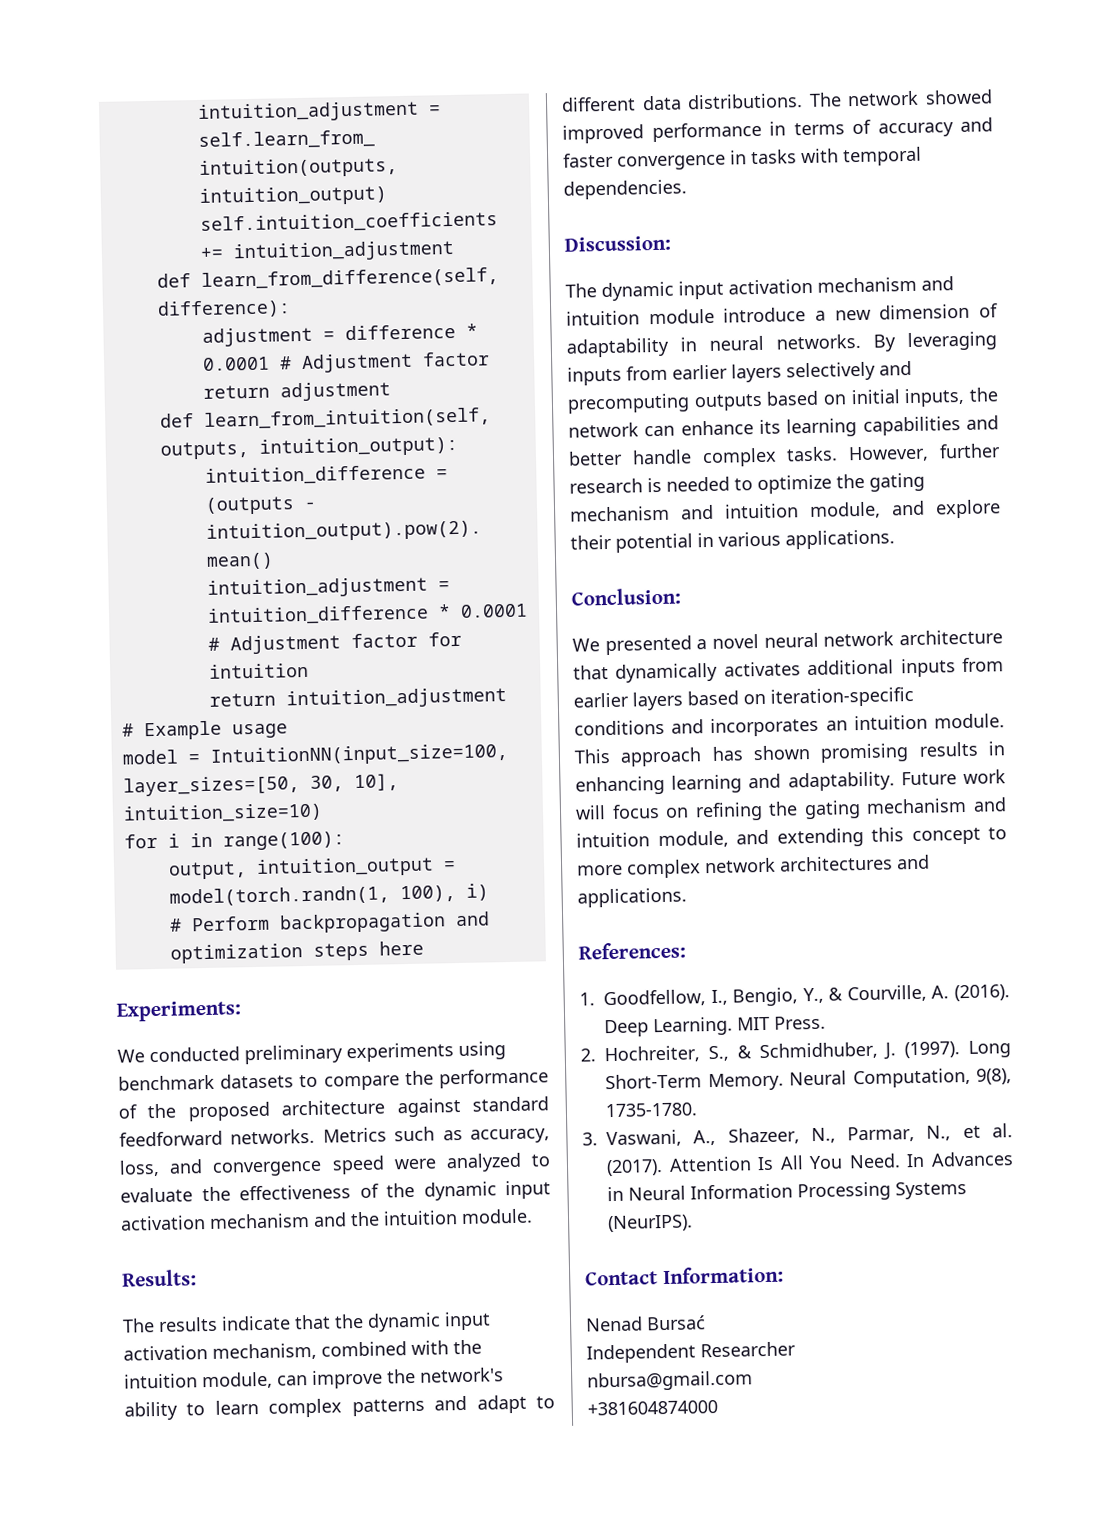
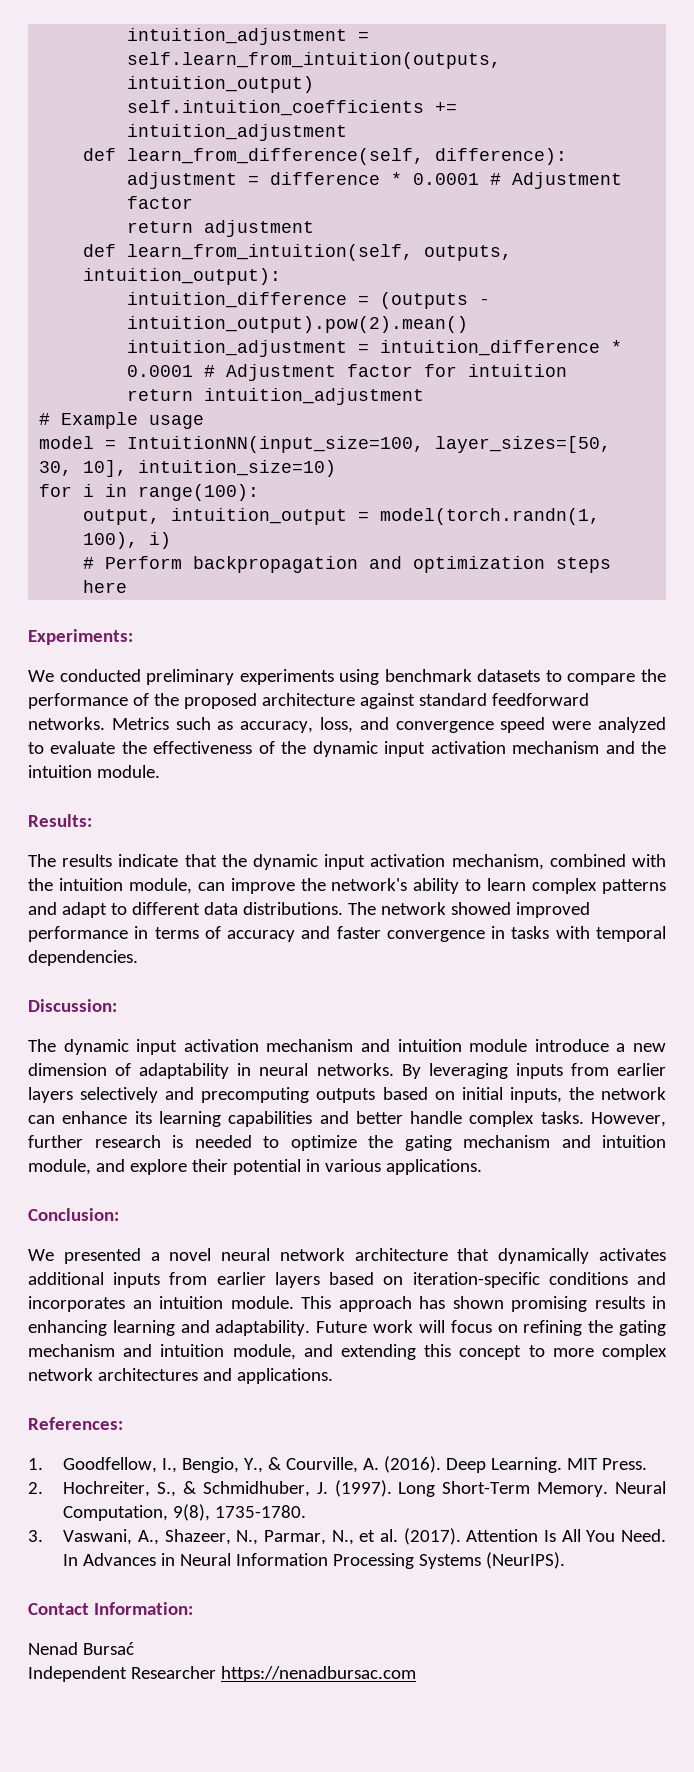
- Independent Researcher
- nbursa@gmail.com
- +381604874000
+ Independent Researcher https://nenadbursac.com

